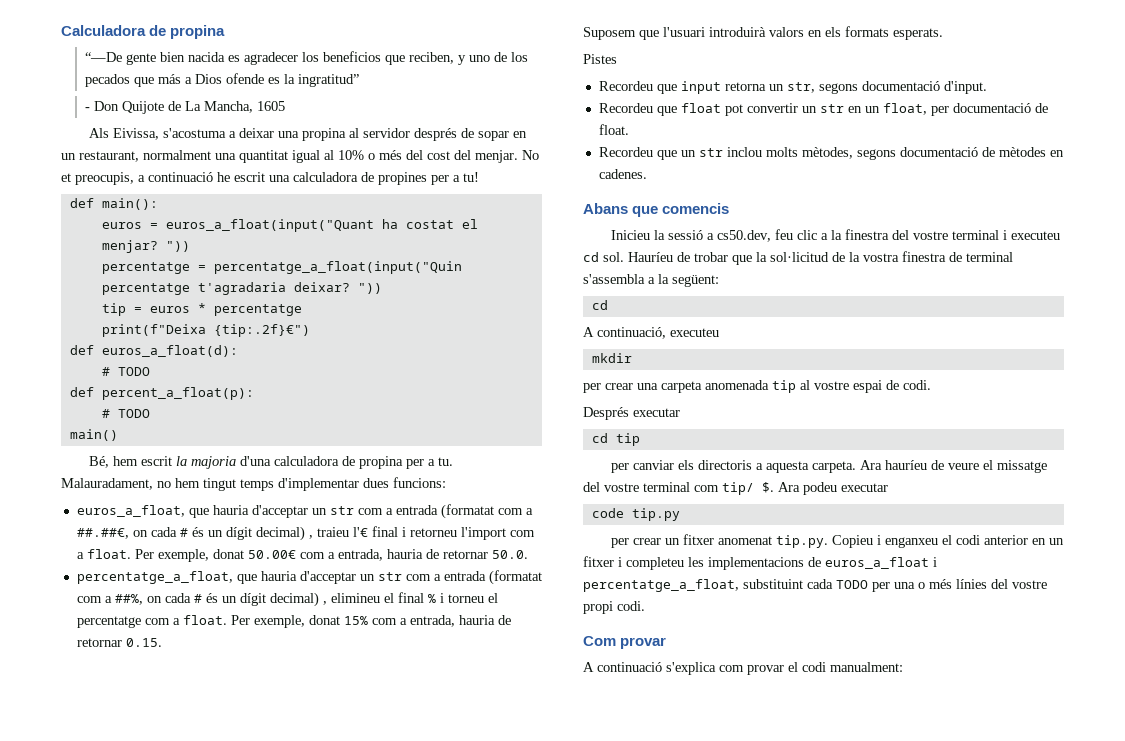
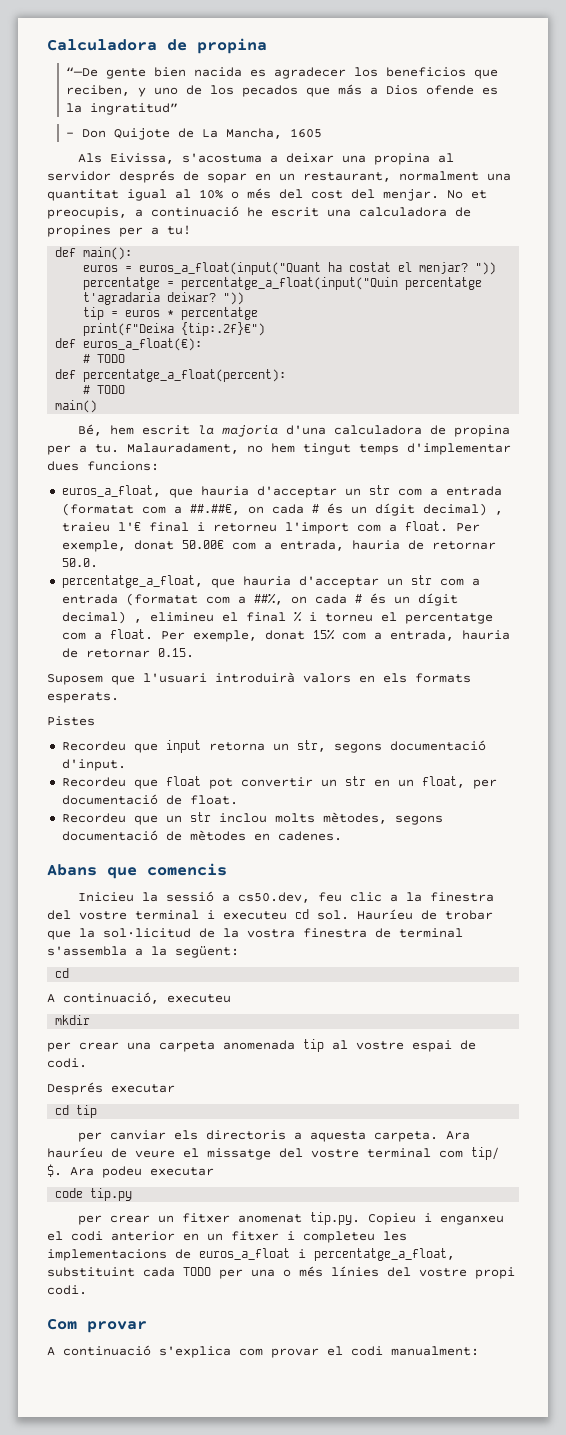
- def euros_a_float(d):
+ def euros_a_float(€):
- def percent_a_float(p):
+ def percentatge_a_float(percent):

